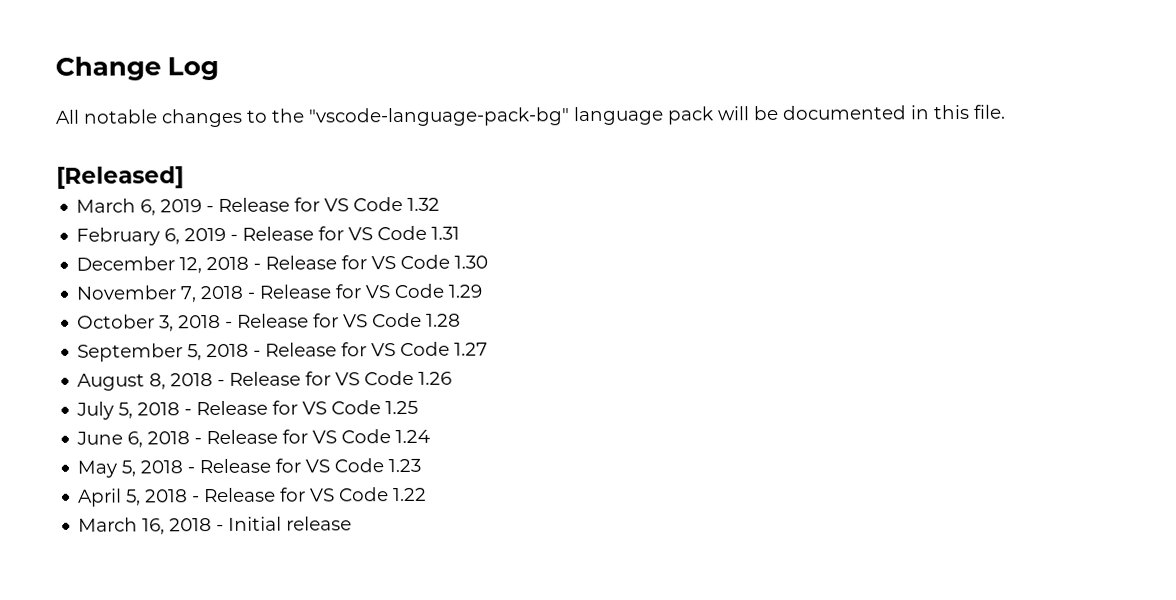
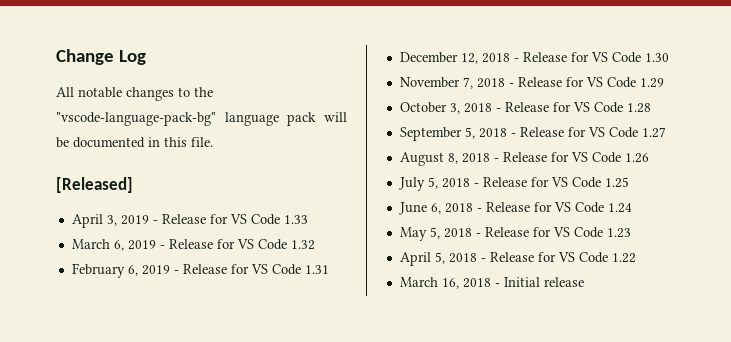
+ April 3, 2019 - Release for VS Code 1.33

